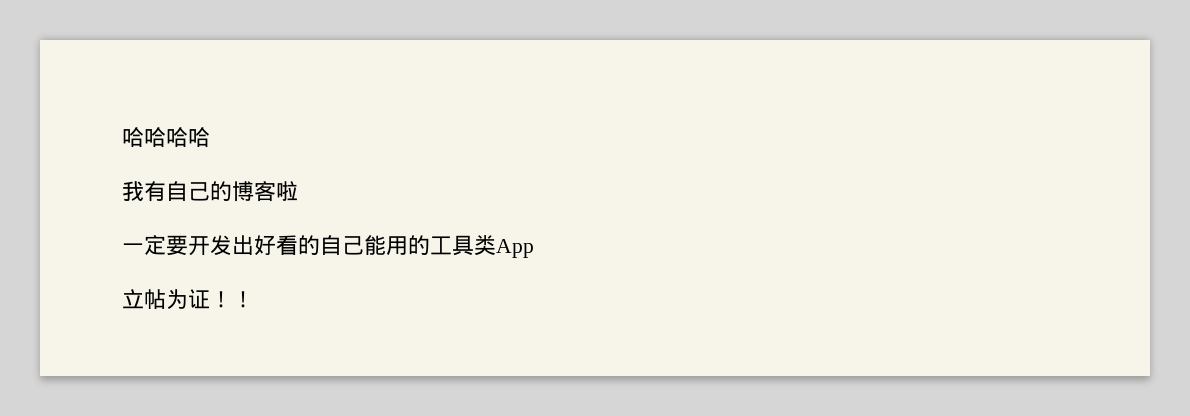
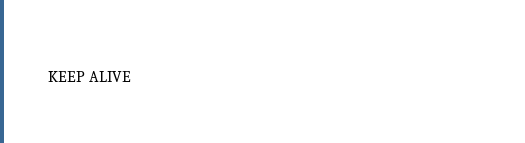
- 哈哈哈哈
- 我有自己的博客啦
- 一定要开发出好看的自己能用的工具类App
- 立帖为证！！
+ KEEP ALIVE

